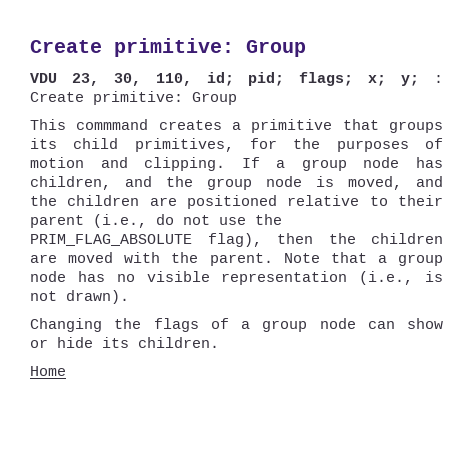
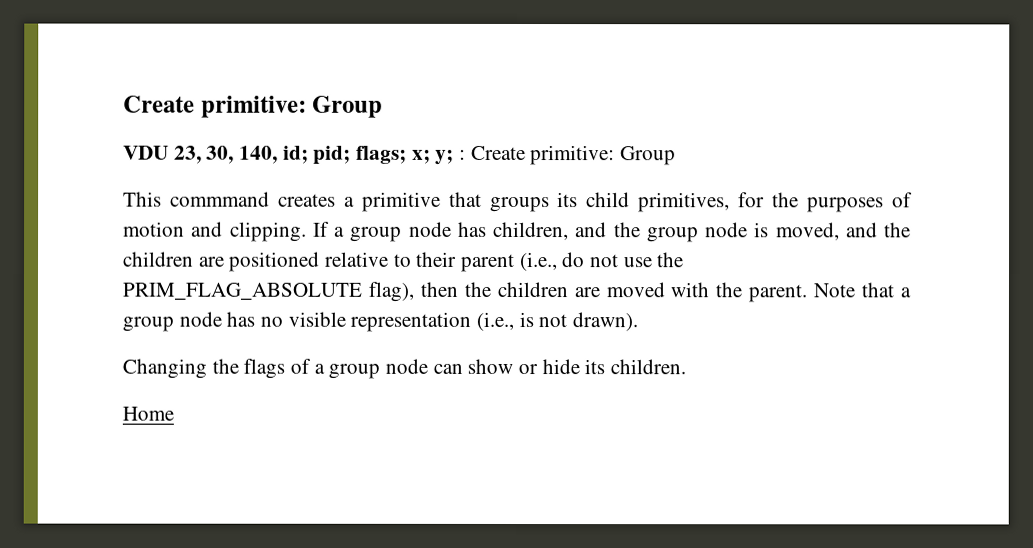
- VDU 23, 30, 110, id; pid; flags; x; y; : Create primitive: Group
+ VDU 23, 30, 140, id; pid; flags; x; y; : Create primitive: Group

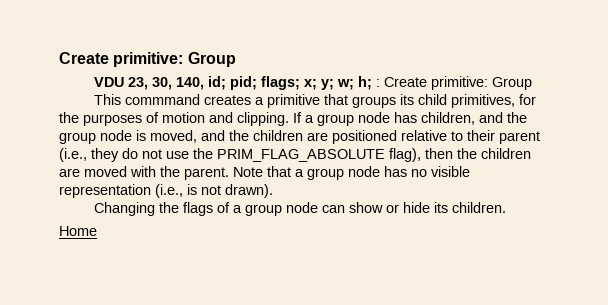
- VDU 23, 30, 140, id; pid; flags; x; y; : Create primitive: Group
+ VDU 23, 30, 140, id; pid; flags; x; y; w; h; : Create primitive: Group
- If a group node has children, and the group node is moved, and the children are positioned relative to their parent (i.e., do not use the PRIM_FLAG_ABSOLUTE flag), then the children are moved with the parent.
+ If a group node has children, and the group node is moved, and the children are positioned relative to their parent (i.e., they do not use the PRIM_FLAG_ABSOLUTE flag), then the children are moved with the parent.

